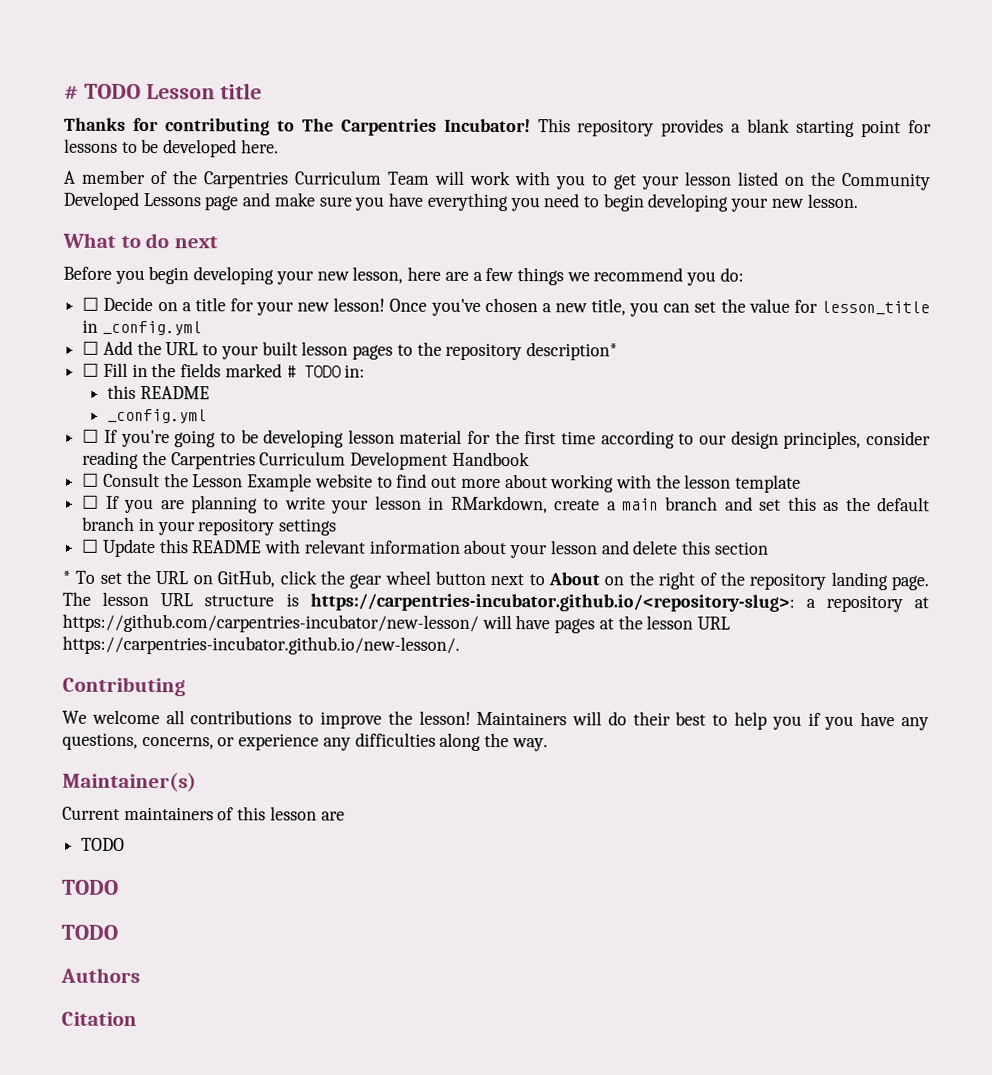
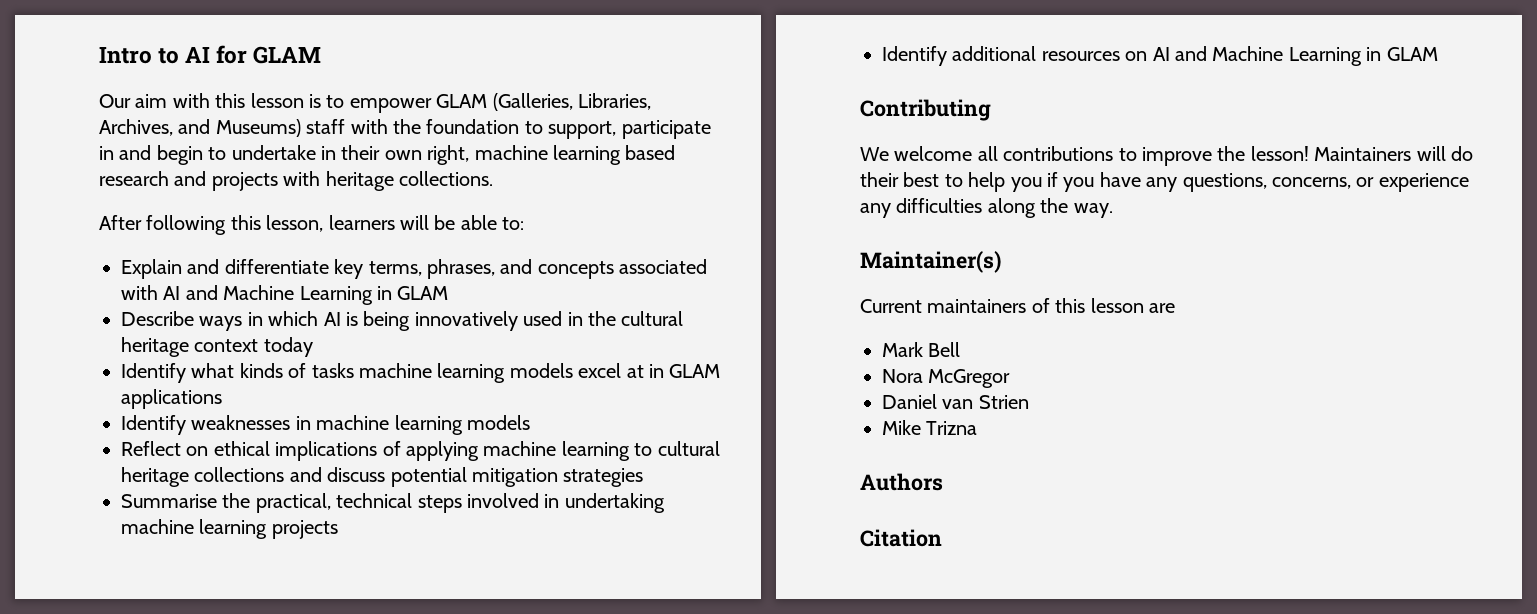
- # TODO Lesson title
- Thanks for contributing to The Carpentries Incubator! This repository provides a blank starting point for lessons to be developed here.
- A member of the Carpentries Curriculum Team will work with you to get your lesson listed on the Community Developed Lessons page and make sure you have everything you need to begin developing your new lesson.
- What to do next
- Before you begin developing your new lesson, here are a few things we recommend you do:
- ☐ Decide on a title for your new lesson! Once you've chosen a new title, you can set the value for lesson_title in _config.yml
- ☐ Add the URL to your built lesson pages to the repository description*
- ☐ Fill in the fields marked # TODO in:
- this README
- _config.yml
- ☐ If you're going to be developing lesson material for the first time according to our design principles, consider reading the Carpentries Curriculum Development Handbook
- ☐ Consult the Lesson Example website to find out more about working with the lesson template
- ☐ If you are planning to write your lesson in RMarkdown, create a main branch and set this as the default branch in your repository settings
- ☐ Update this README with relevant information about your lesson and delete this section
- * To set the URL on GitHub, click the gear wheel button next to About on the right of the repository landing page. The lesson URL structure is https://carpentries-incubator.github.io/<repository-slug>: a repository at https://github.com/carpentries-incubator/new-lesson/ will have pages at the lesson URL https://carpentries-incubator.github.io/new-lesson/.
+ Intro to AI for GLAM
+ Our aim with this lesson is to empower GLAM (Galleries, Libraries, Archives, and Museums) staff with the foundation to support, participate in and begin to undertake in their own right, machine learning based research and projects with heritage collections.
+ After following this lesson, learners will be able to:
+ Explain and differentiate key terms, phrases, and concepts associated with AI and Machine Learning in GLAM
+ Describe ways in which AI is being innovatively used in the cultural heritage context today
+ Identify what kinds of tasks machine learning models excel at in GLAM applications
+ Identify weaknesses in machine learning models
+ Reflect on ethical implications of applying machine learning to cultural heritage collections and discuss potential mitigation strategies
+ Summarise the practical, technical steps involved in undertaking machine learning projects
+ Identify additional resources on AI and Machine Learning in GLAM
  Current maintainers of this lesson are
- TODO
- TODO
- TODO
+ Mark Bell
+ Nora McGregor
+ Daniel van Strien
+ Mike Trizna

